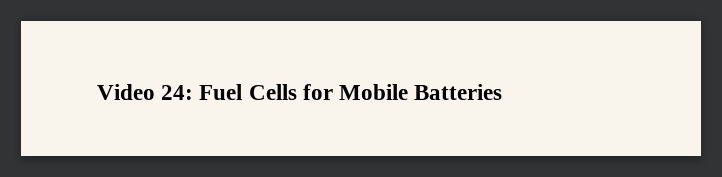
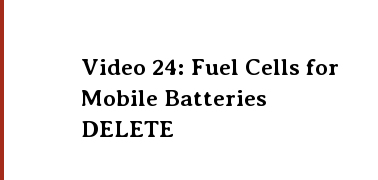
- Video 24: Fuel Cells for Mobile Batteries
+ Video 24: Fuel Cells for Mobile Batteries DELETE

